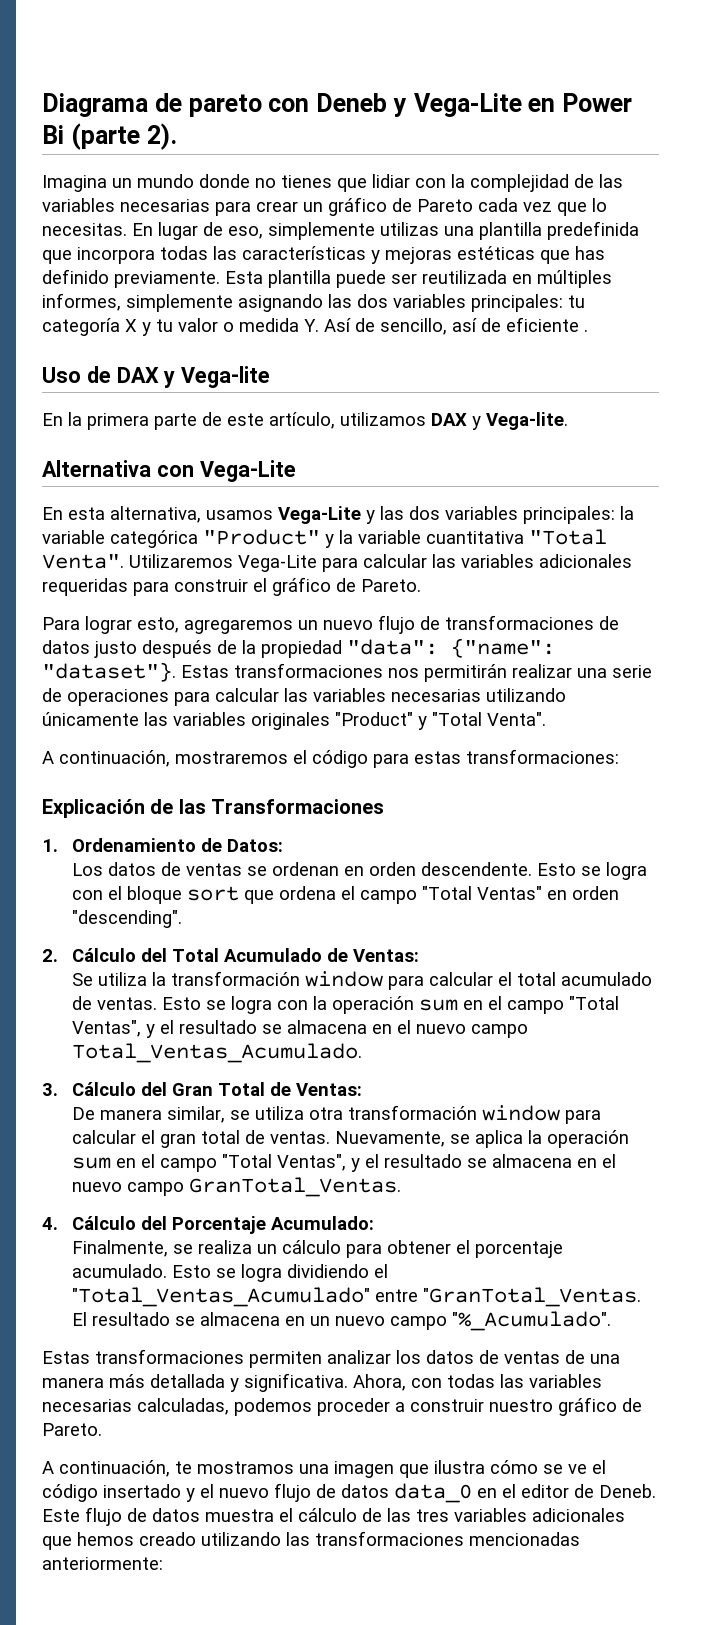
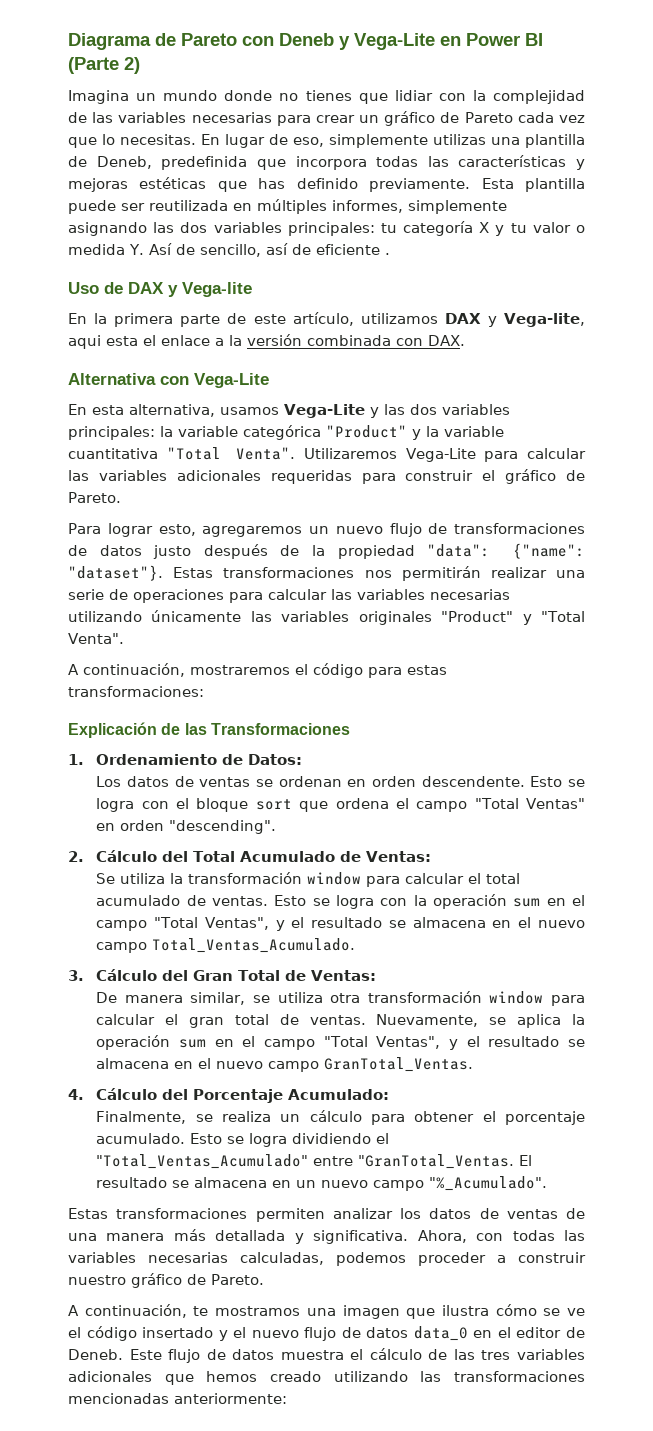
- Diagrama de pareto con Deneb y Vega-Lite en Power Bi (parte 2).
+ Diagrama de Pareto con Deneb y Vega-Lite en Power BI (Parte 2)
- En lugar de eso, simplemente utilizas una plantilla predefinida que incorpora todas las características y mejoras estéticas que has definido previamente.
+ En lugar de eso, simplemente utilizas una plantilla de Deneb, predefinida que incorpora todas las características y mejoras estéticas que has definido previamente.
- En la primera parte de este artículo, utilizamos DAX y Vega-lite.
+ En la primera parte de este artículo, utilizamos DAX y Vega-lite, aqui esta el enlace a la versión combinada con DAX.

